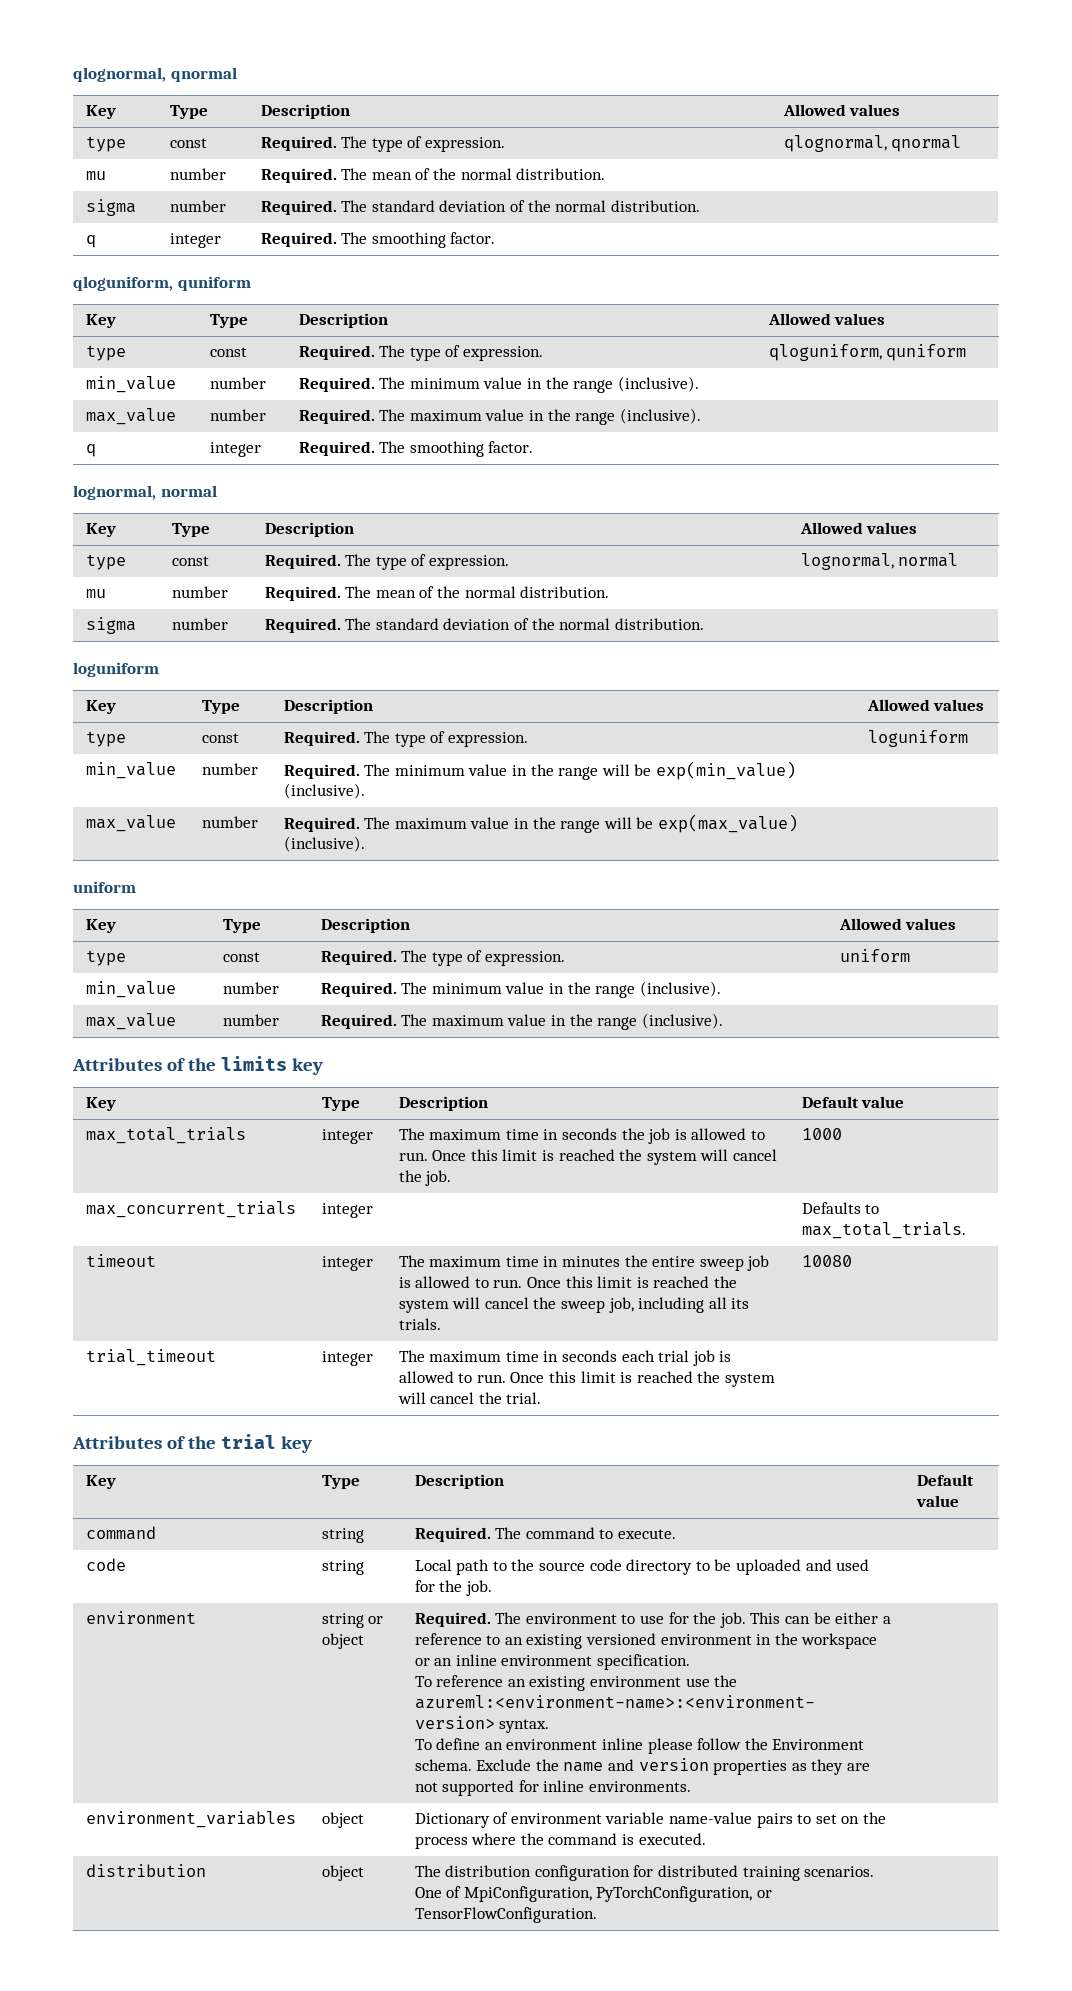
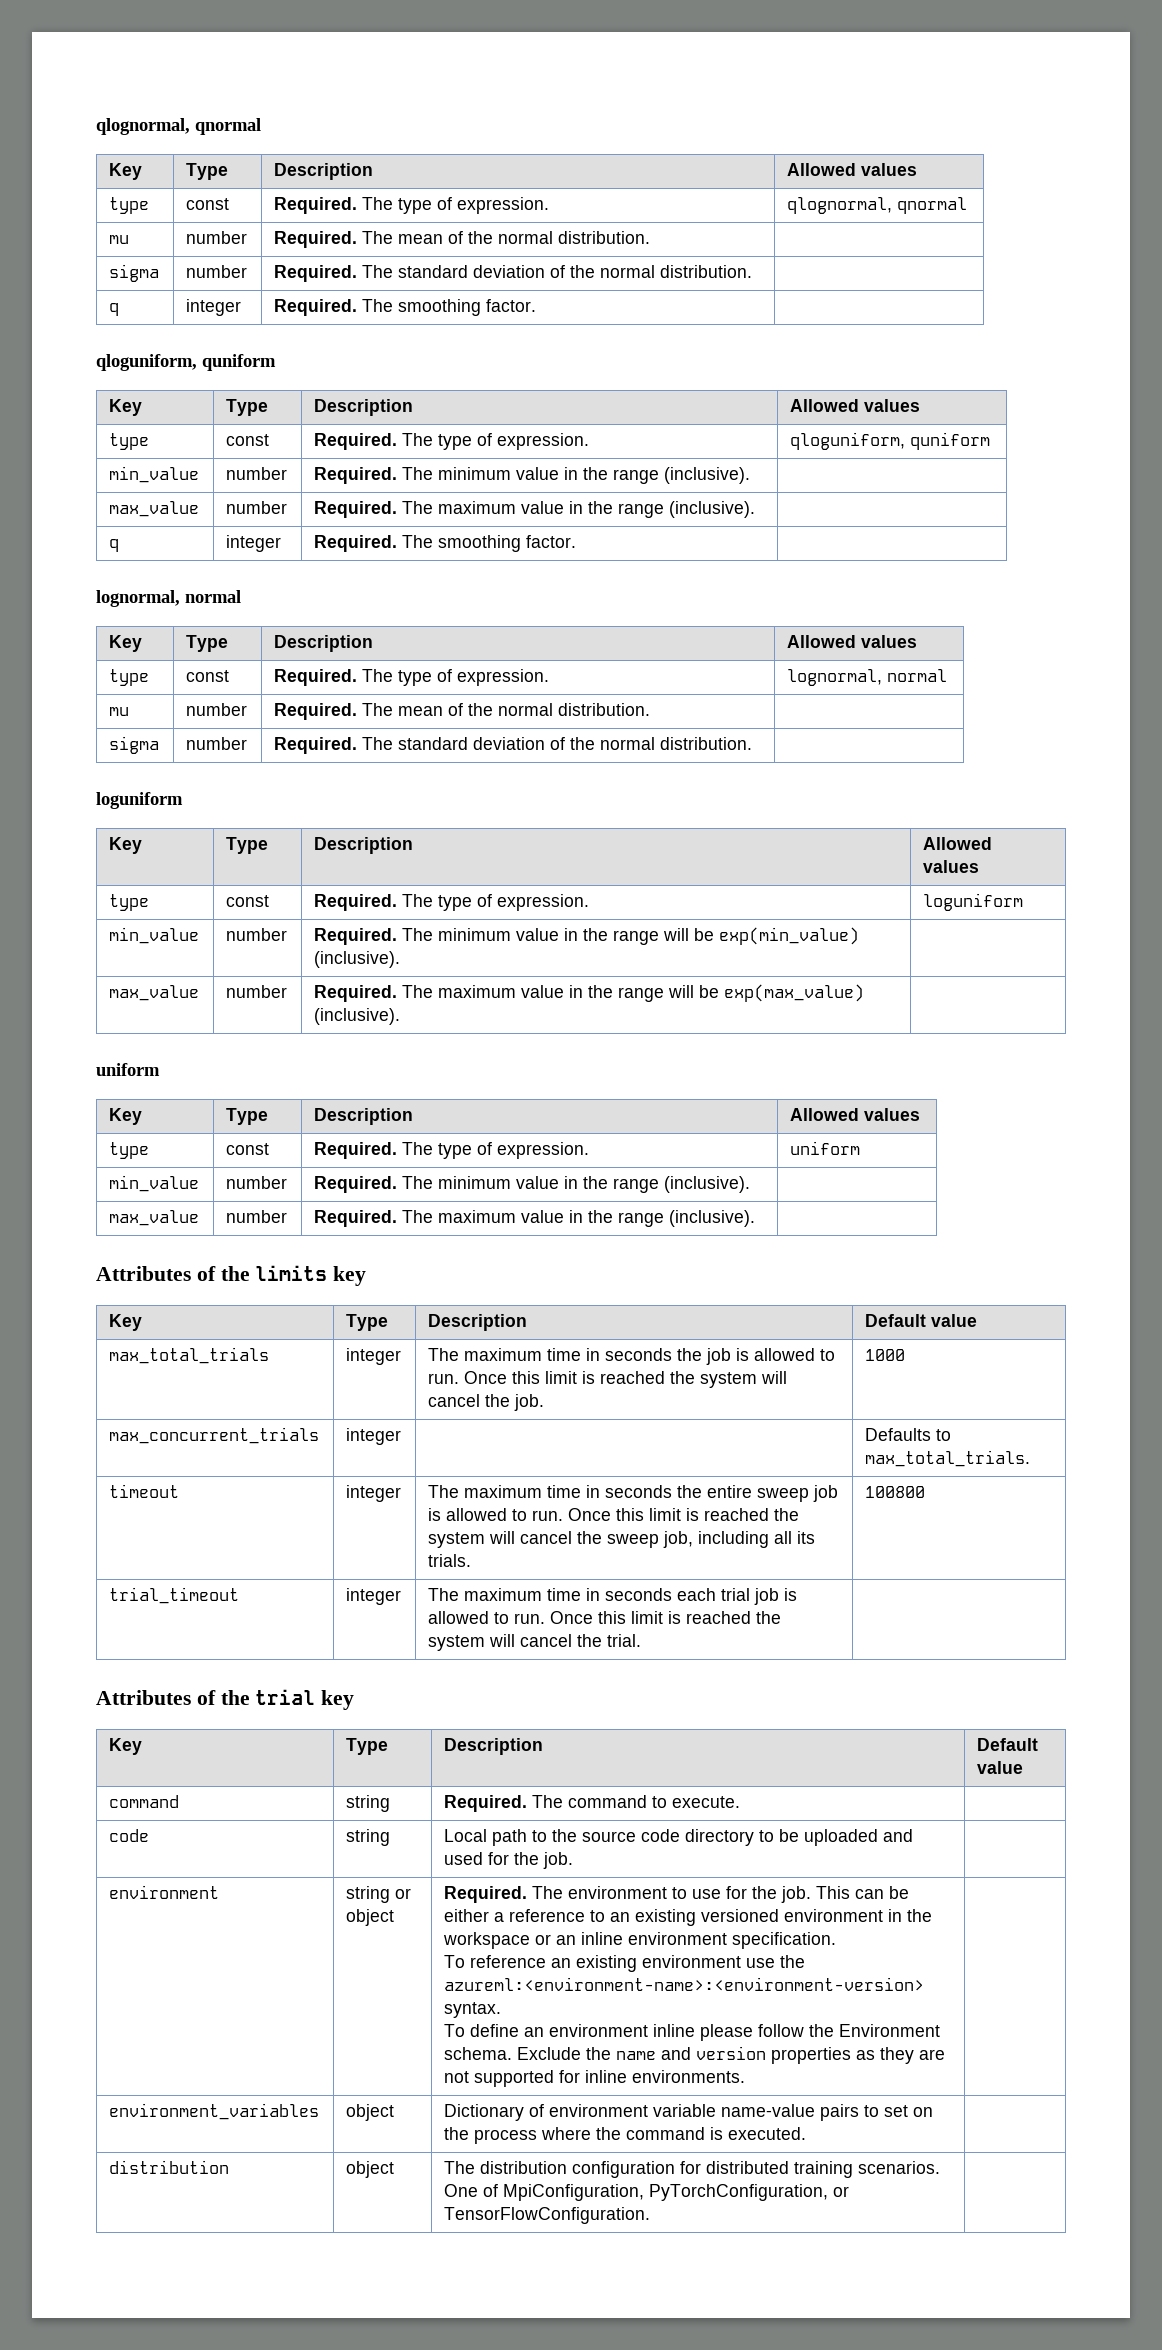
- timeout | integer | The maximum time in minutes the entire sweep job is allowed to run. Once this limit is reached the system will cancel the sweep job, including all its trials. | 10080
+ timeout | integer | The maximum time in seconds the entire sweep job is allowed to run. Once this limit is reached the system will cancel the sweep job, including all its trials. | 100800

